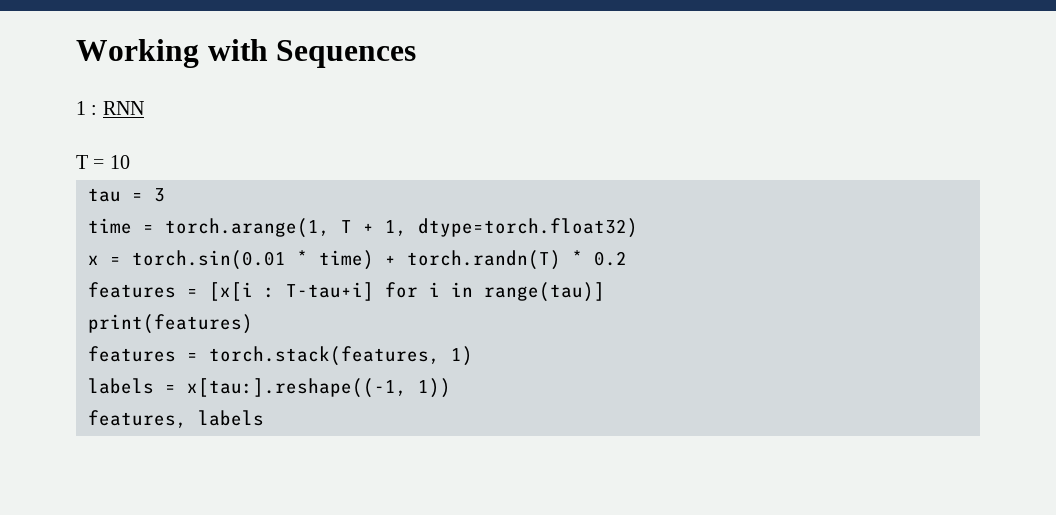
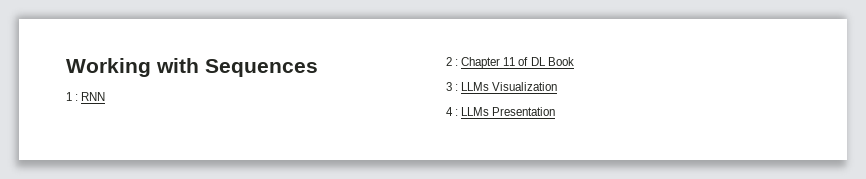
- T = 10
- tau = 3
- time = torch.arange(1, T + 1, dtype=torch.float32)
- x = torch.sin(0.01 * time) + torch.randn(T) * 0.2
- features = [x[i : T-tau+i] for i in range(tau)]
- print(features)
- features = torch.stack(features, 1)
- labels = x[tau:].reshape((-1, 1))
- features, labels
+ 2 : Chapter 11 of DL Book
+ 3 : LLMs Visualization
+ 4 : LLMs Presentation

